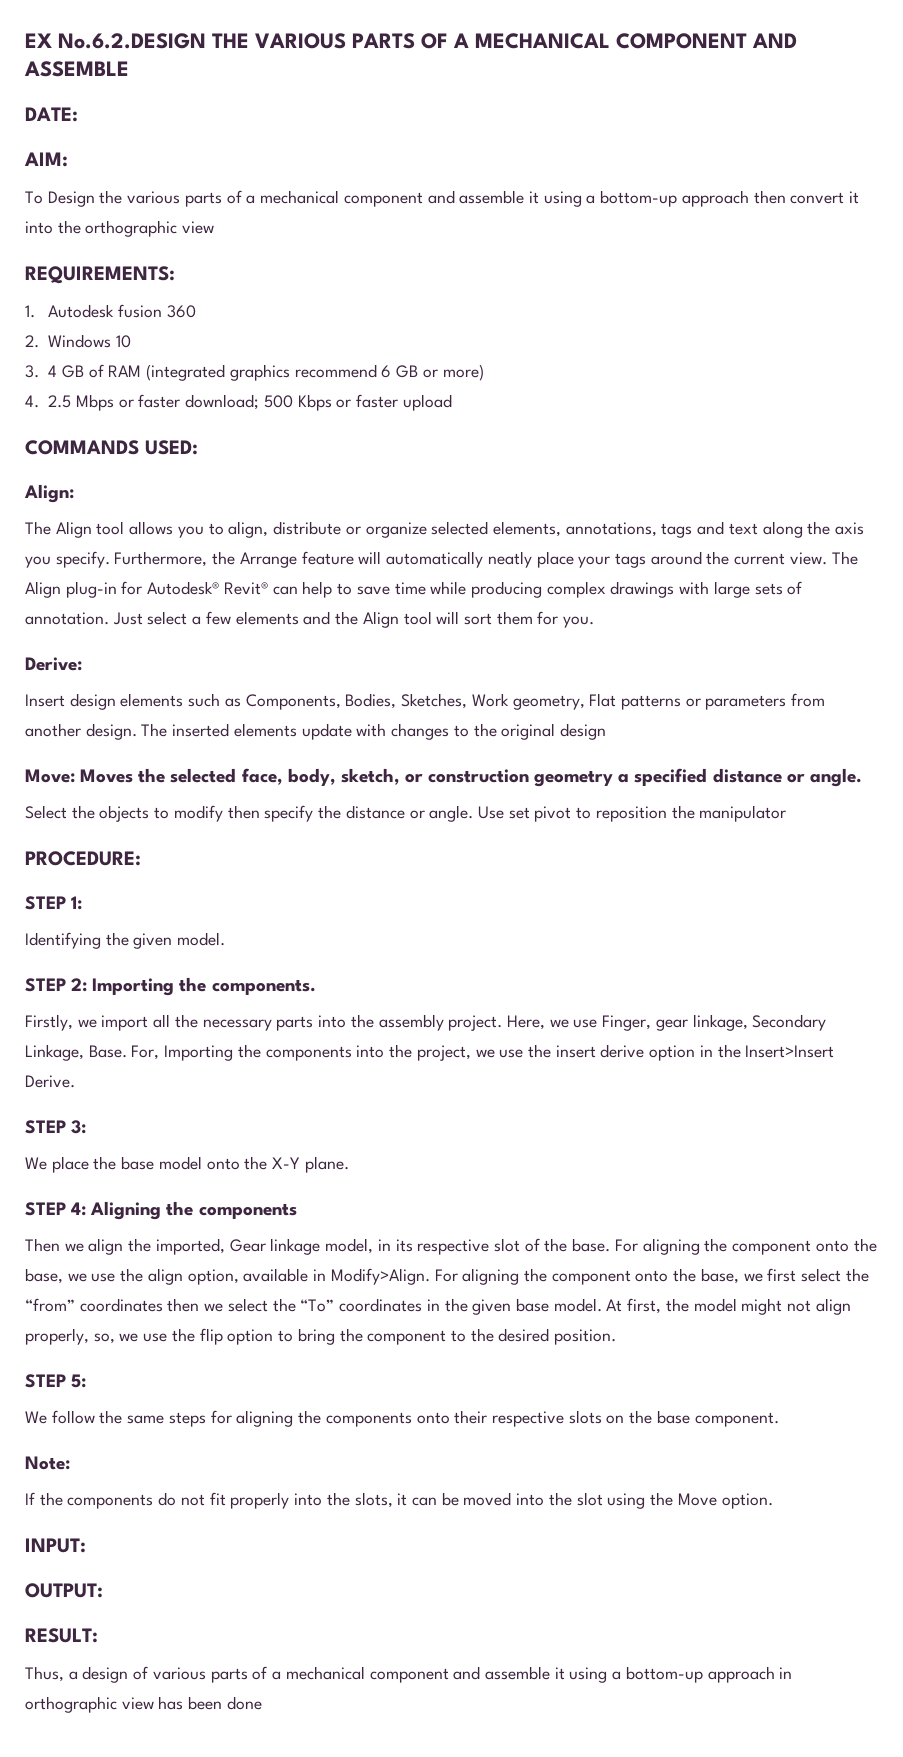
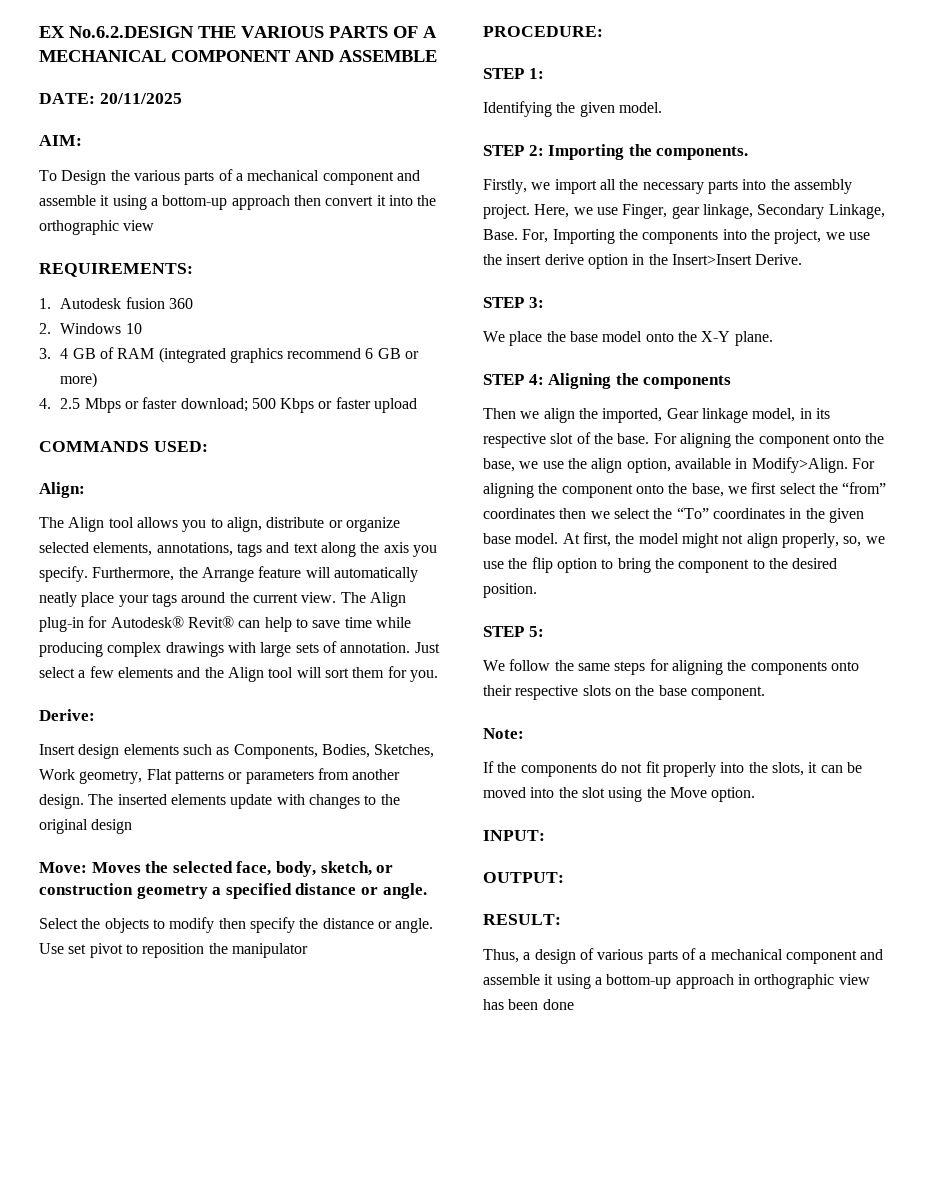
- DATE:
+ DATE: 20/11/2025

